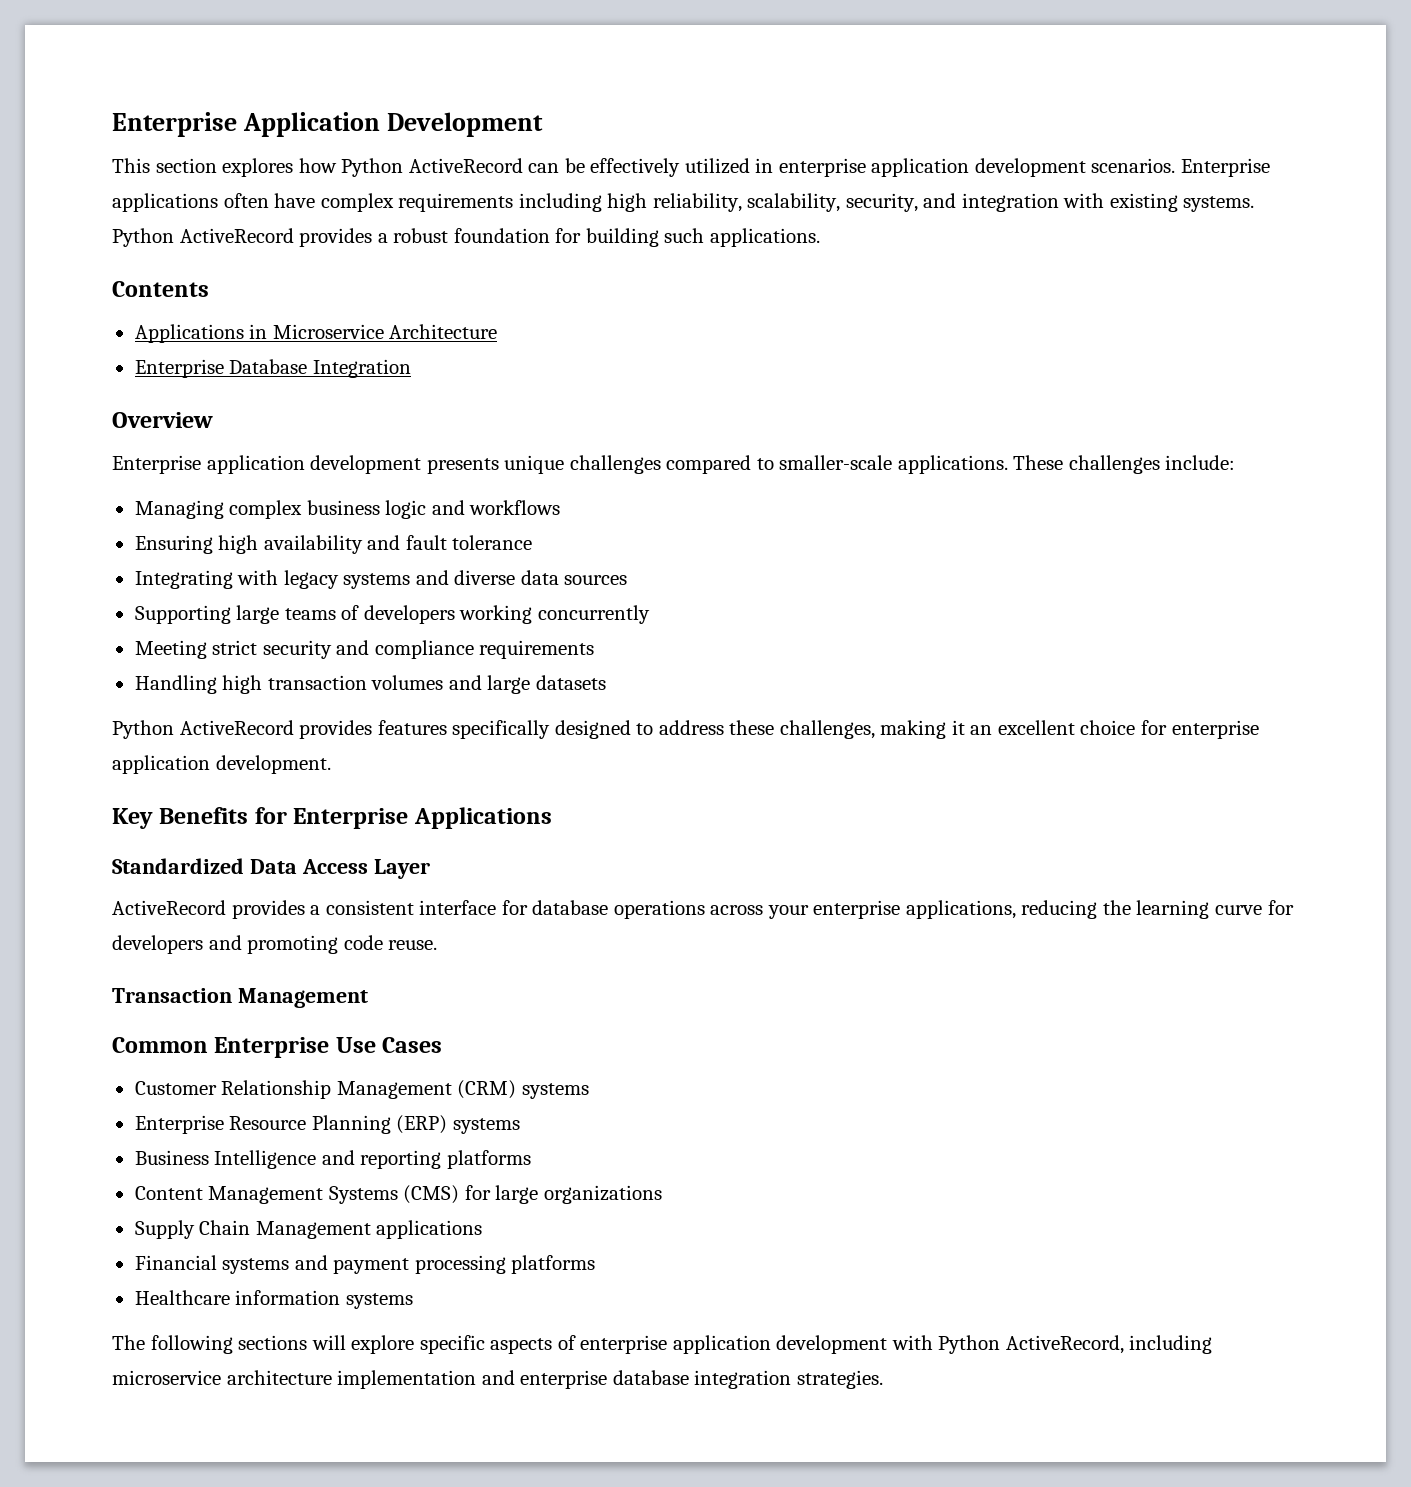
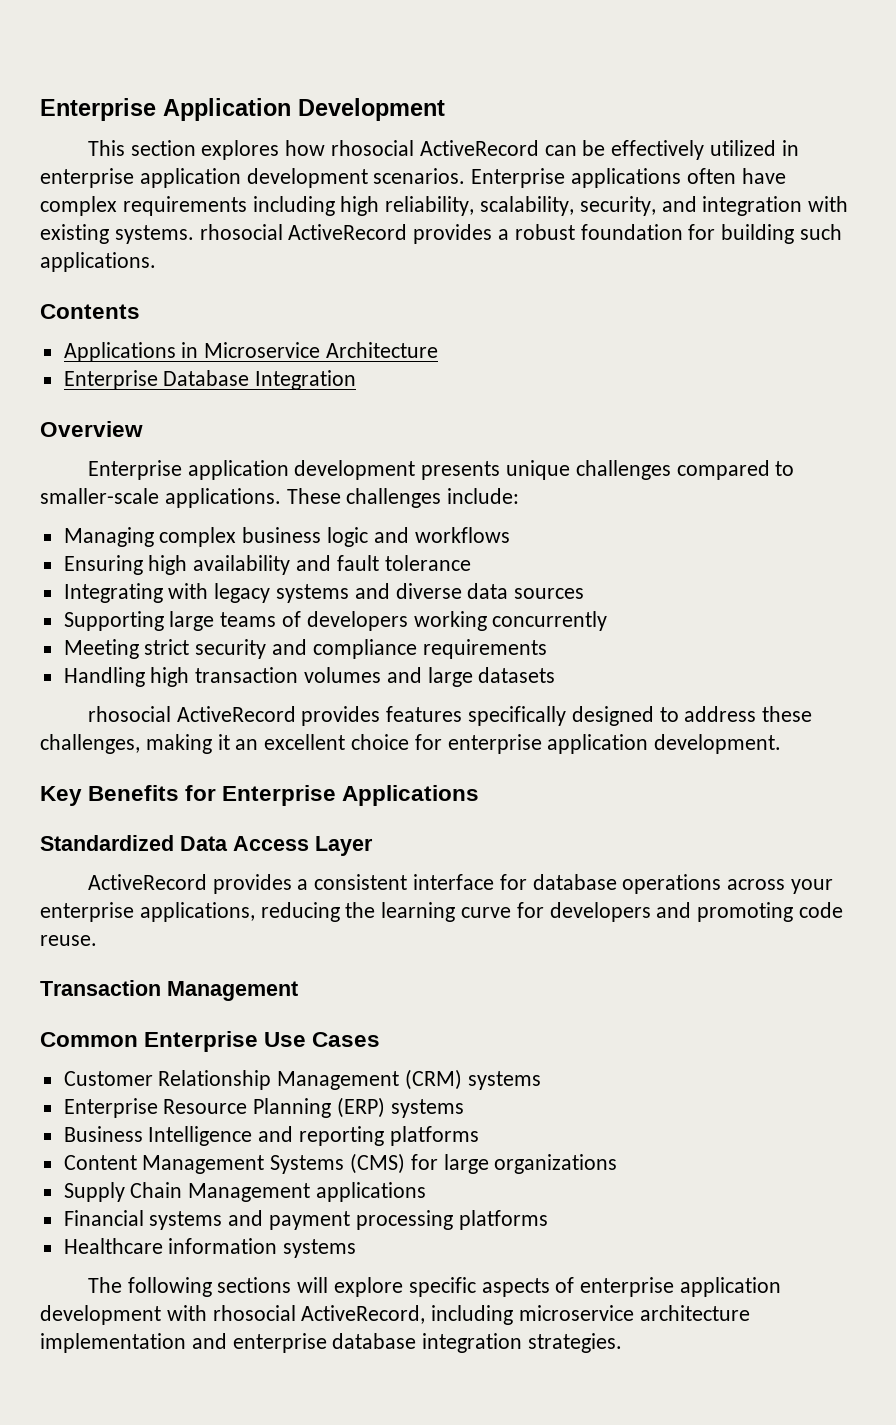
- This section explores how Python ActiveRecord can be effectively utilized in enterprise application development scenarios.
+ This section explores how rhosocial ActiveRecord can be effectively utilized in enterprise application development scenarios.
- Enterprise applications often have complex requirements including high reliability, scalability, security, and integration with existing systems. Python ActiveRecord provides a robust foundation for building such applications.
+ Enterprise applications often have complex requirements including high reliability, scalability, security, and integration with existing systems. rhosocial ActiveRecord provides a robust foundation for building such applications.
- Python ActiveRecord provides features specifically designed to address these challenges, making it an excellent choice for enterprise application development.
+ rhosocial ActiveRecord provides features specifically designed to address these challenges, making it an excellent choice for enterprise application development.
- The following sections will explore specific aspects of enterprise application development with Python ActiveRecord, including microservice architecture implementation and enterprise database integration strategies.
+ The following sections will explore specific aspects of enterprise application development with rhosocial ActiveRecord, including microservice architecture implementation and enterprise database integration strategies.

